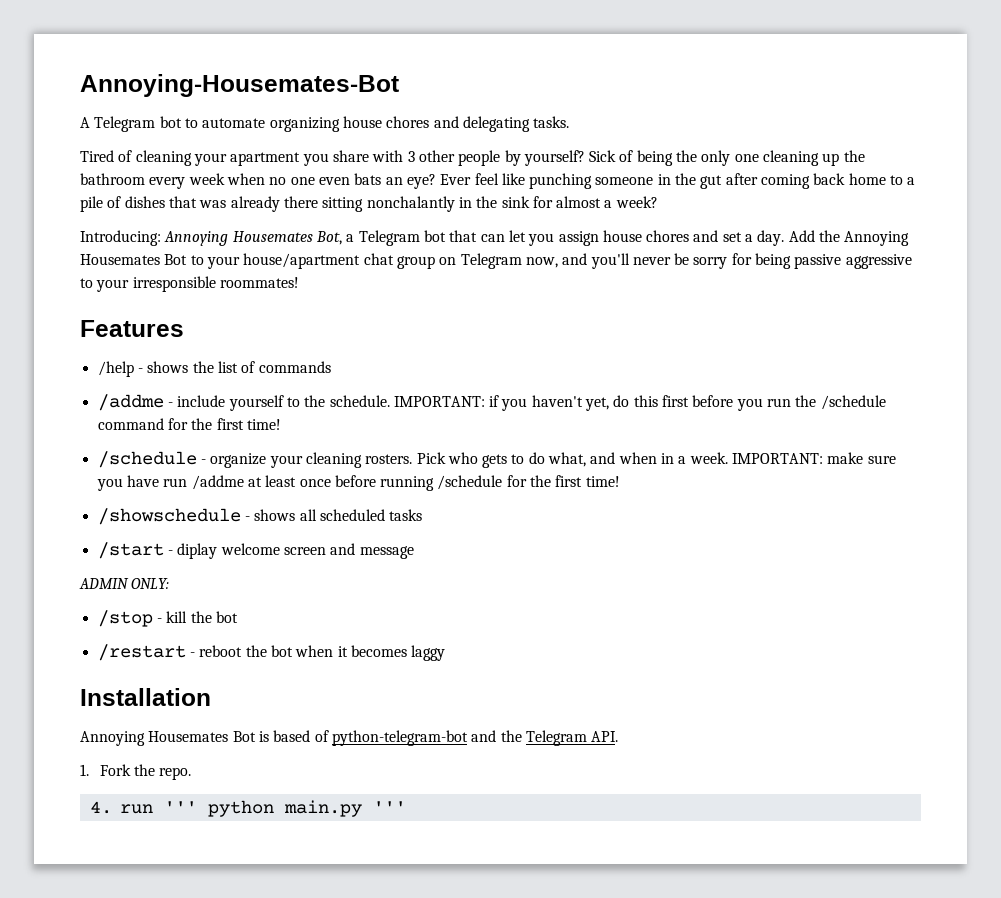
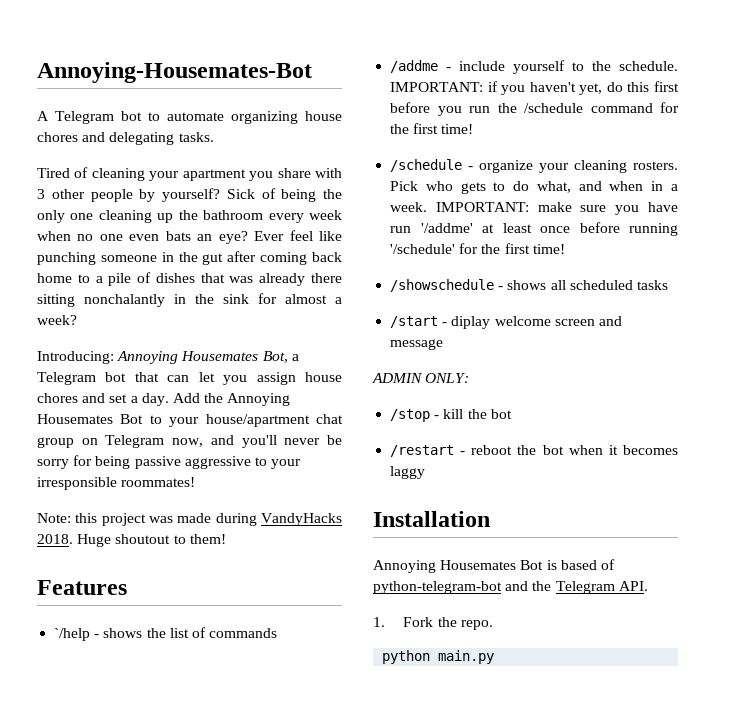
+ Note: this project was made during VandyHacks 2018. Huge shoutout to them!
- /help - shows the list of commands
+ `/help - shows the list of commands
- IMPORTANT: make sure you have run /addme at least once before running /schedule for the first time!
+ IMPORTANT: make sure you have run '/addme' at least once before running '/schedule' for the first time!
- 4. run ''' python main.py '''
+ python main.py

